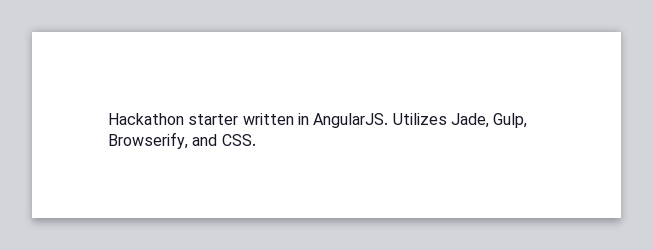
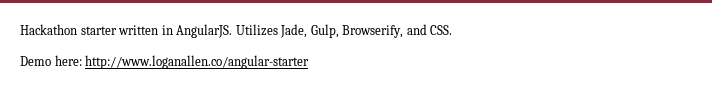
+ Demo here: http://www.loganallen.co/angular-starter

